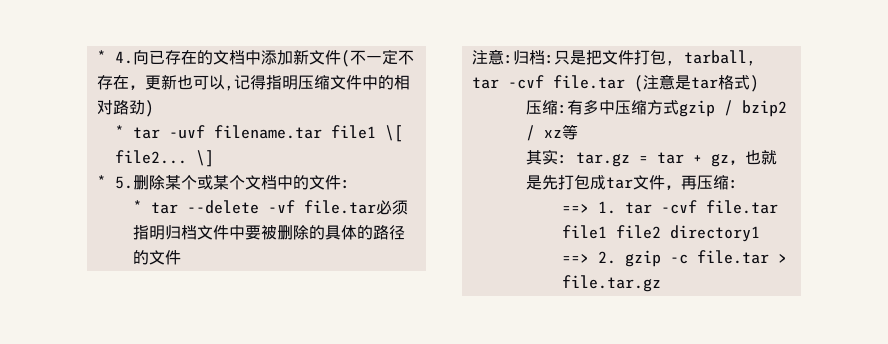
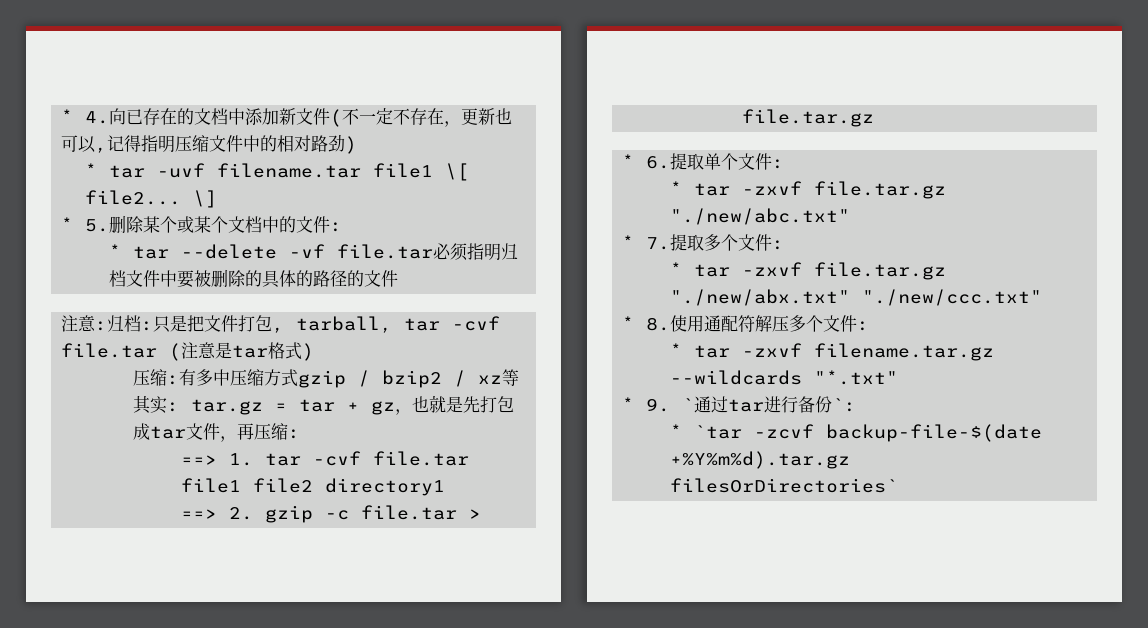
+ * 6.提取单个文件:
+ * tar -zxvf file.tar.gz "./new/abc.txt"
+ * 7.提取多个文件:
+ * tar -zxvf file.tar.gz "./new/abx.txt" "./new/ccc.txt"
+ * 8.使用通配符解压多个文件:
+ * tar -zxvf filename.tar.gz --wildcards "*.txt"
+ * 9. `通过tar进行备份`:
+ * `tar -zcvf backup-file-$(date +%Y%m%d).tar.gz filesOrDirectories`

